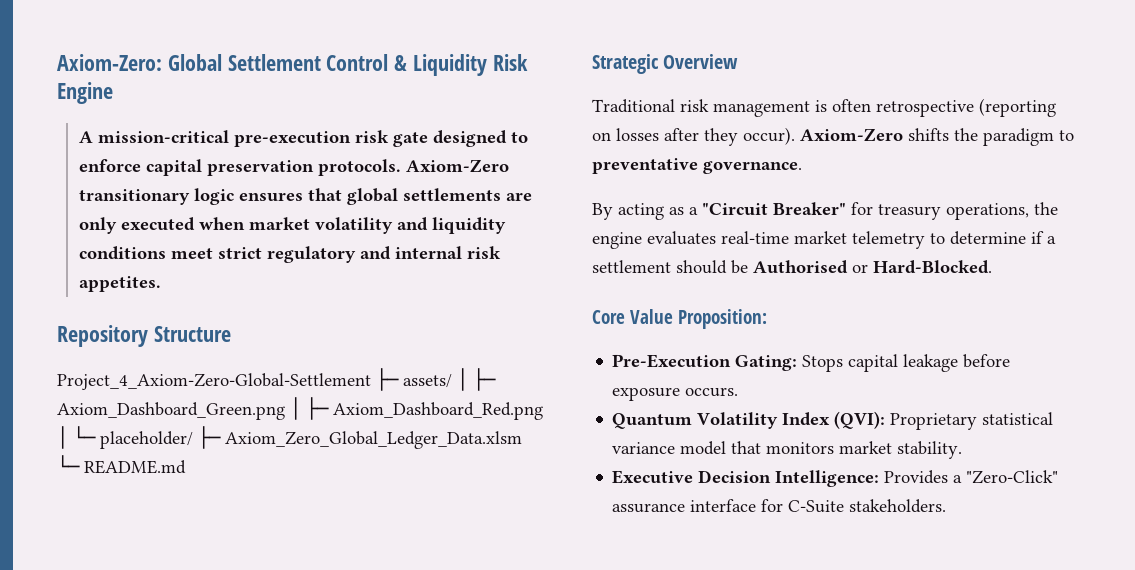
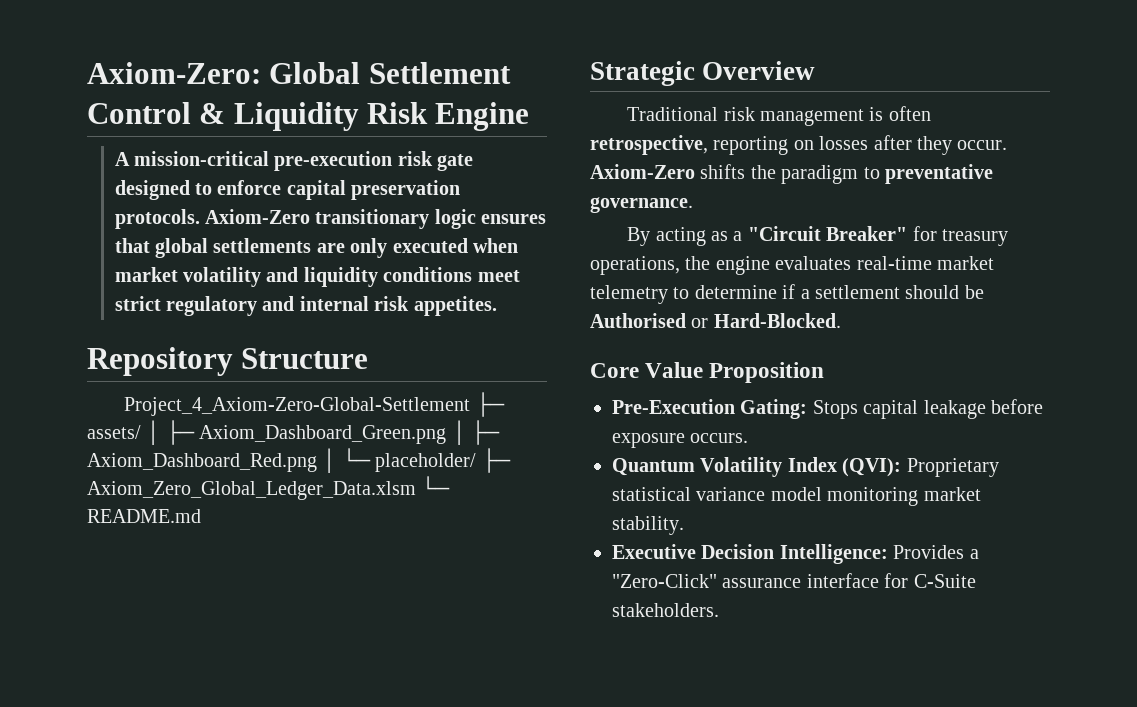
- Traditional risk management is often retrospective (reporting on losses after they occur).
+ Traditional risk management is often retrospective, reporting on losses after they occur.
- Core Value Proposition:
+ Core Value Proposition
- Quantum Volatility Index (QVI): Proprietary statistical variance model that monitors market stability.
+ Quantum Volatility Index (QVI): Proprietary statistical variance model monitoring market stability.

